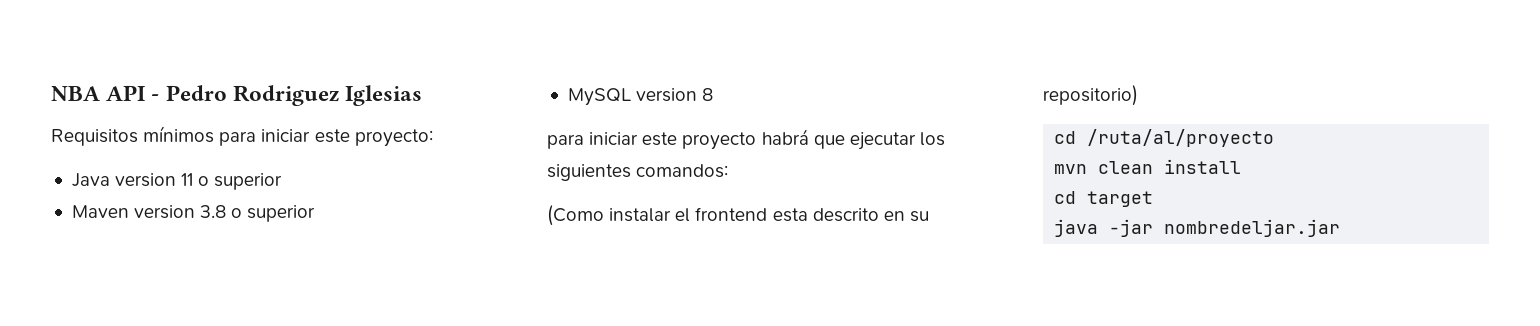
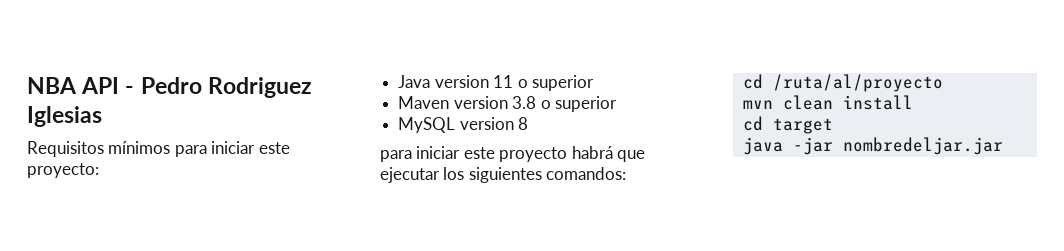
- (Como instalar el frontend esta descrito en su repositorio)

